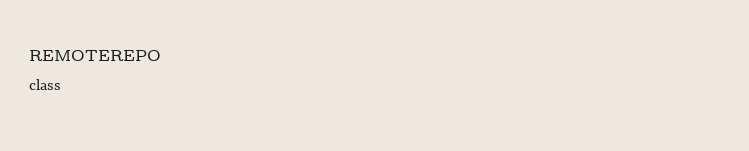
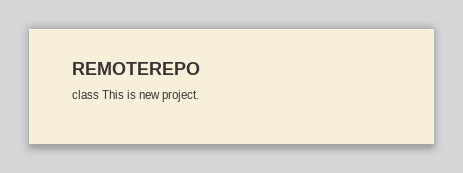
- class
+ class This is new project.

